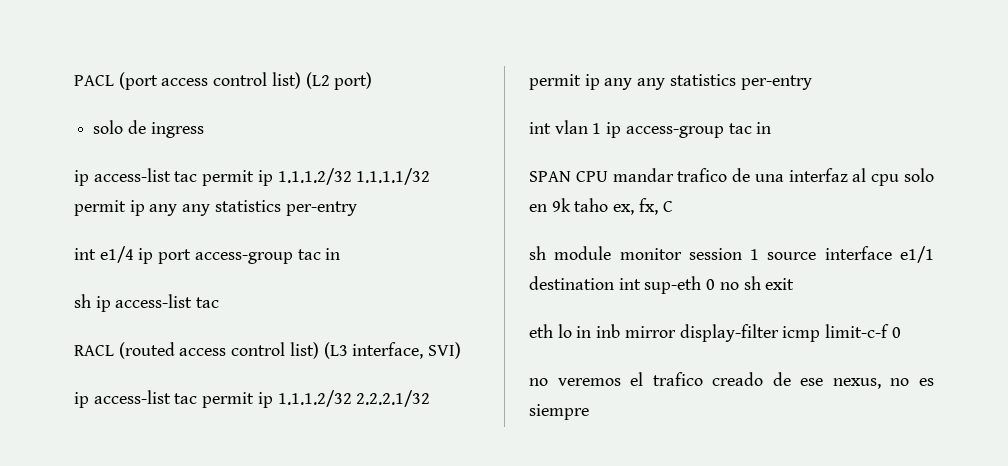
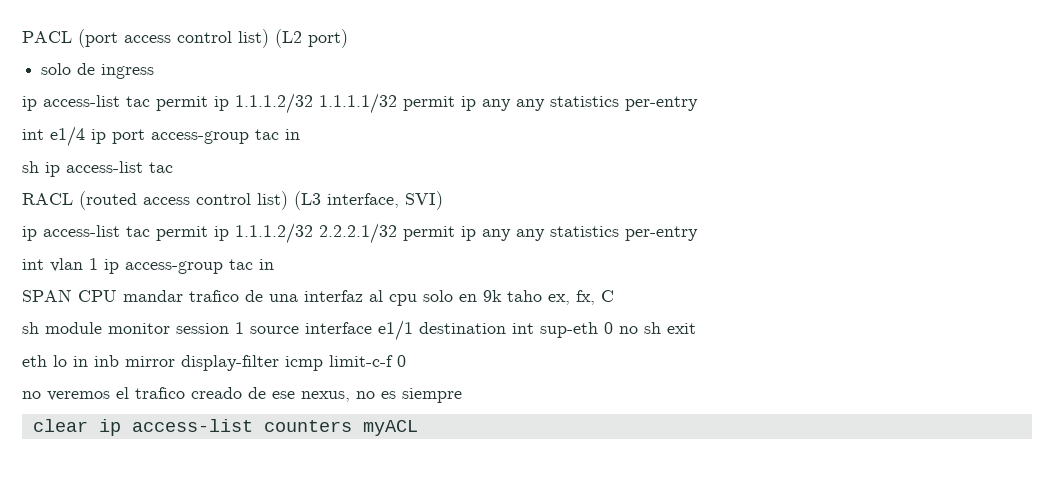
+ clear ip access-list counters myACL

